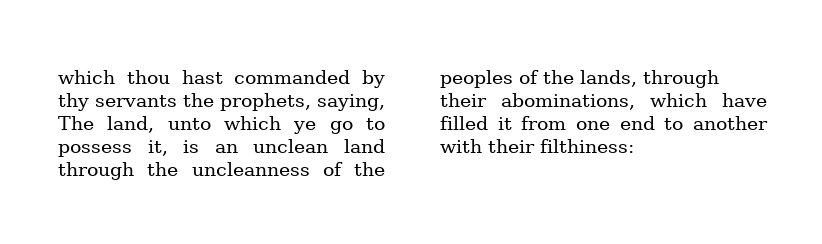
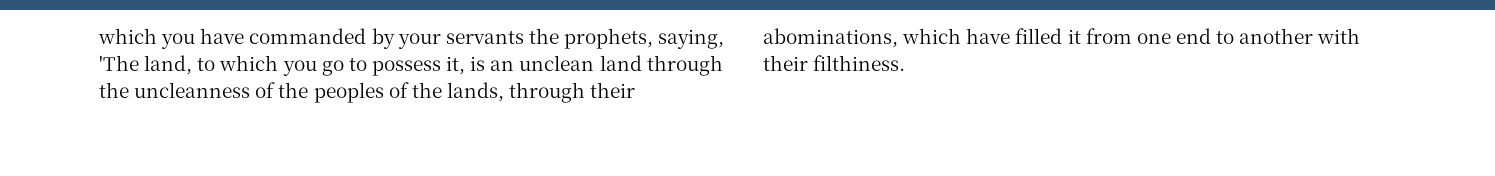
- which thou hast commanded by thy servants the prophets, saying, The land, unto which ye go to possess it, is an unclean land through the uncleanness of the peoples of the lands, through their abominations, which have filled it from one end to another with their filthiness:
+ which you have commanded by your servants the prophets, saying, 'The land, to which you go to possess it, is an unclean land through the uncleanness of the peoples of the lands, through their abominations, which have filled it from one end to another with their filthiness.

